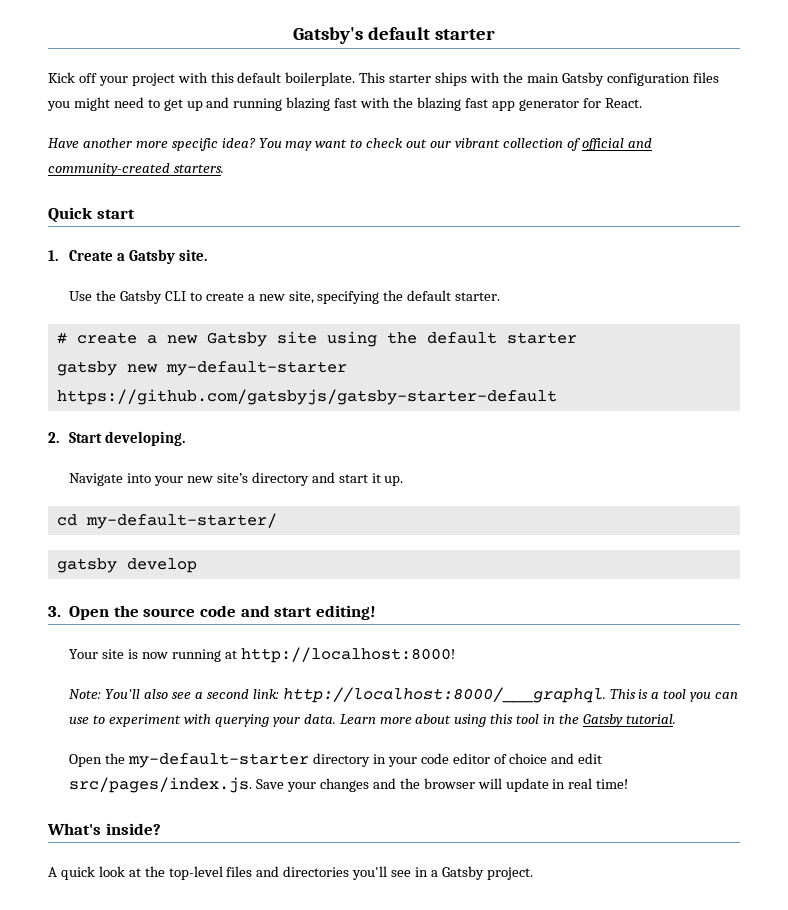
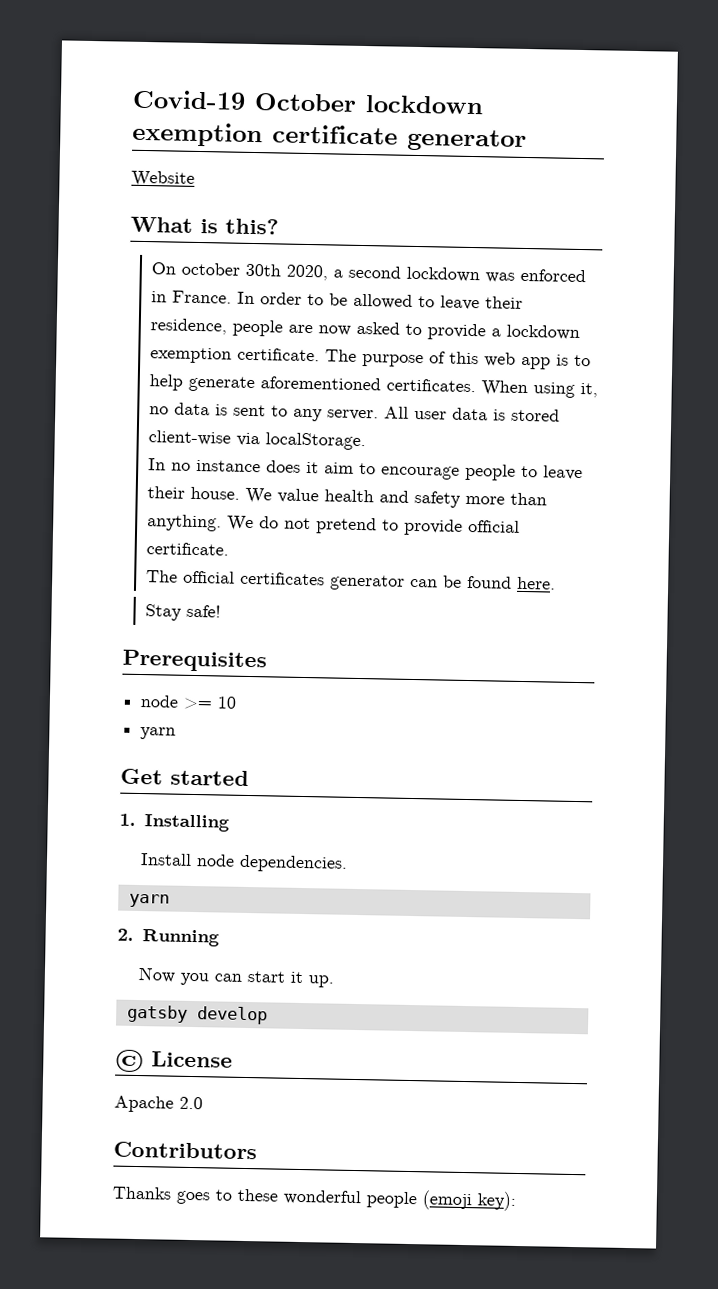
- Gatsby's default starter
- Kick off your project with this default boilerplate. This starter ships with the main Gatsby configuration files you might need to get up and running blazing fast with the blazing fast app generator for React.
- Have another more specific idea? You may want to check out our vibrant collection of official and community-created starters.
- Quick start
- 1. Create a Gatsby site.
- Use the Gatsby CLI to create a new site, specifying the default starter.
- # create a new Gatsby site using the default starter
- gatsby new my-default-starter https://github.com/gatsbyjs/gatsby-starter-default
- 2. Start developing.
- Navigate into your new site’s directory and start it up.
+ Covid-19 October lockdown exemption certificate generator
+ Website
+ What is this?
+ On october 30th 2020, a second lockdown was enforced in France. In order to be allowed to leave their residence, people are now asked to provide a lockdown exemption certificate. The purpose of this web app is to help generate aforementioned certificates. When using it, no data is sent to any server. All user data is stored client-wise via localStorage.
+ In no instance does it aim to encourage people to leave their house. We value health and safety more than anything. We do not pretend to provide official certificate.
+ The official certificates generator can be found here.
+ Stay safe!
+ Prerequisites
+ node >= 10
+ yarn
+ Get started
+ 1. Installing
+ Install node dependencies.
+ yarn
+ 2. Running
+ Now you can start it up.
- cd my-default-starter/
- 3. Open the source code and start editing!
- Your site is now running at http://localhost:8000!
- Note: You'll also see a second link: http://localhost:8000/___graphql. This is a tool you can use to experiment with querying your data. Learn more about using this tool in the Gatsby tutorial.
- Open the my-default-starter directory in your code editor of choice and edit src/pages/index.js. Save your changes and the browser will update in real time!
- What's inside?
- A quick look at the top-level files and directories you'll see in a Gatsby project.
+ © License
+ Apache 2.0
+ Contributors
+ Thanks goes to these wonderful people (emoji key):

